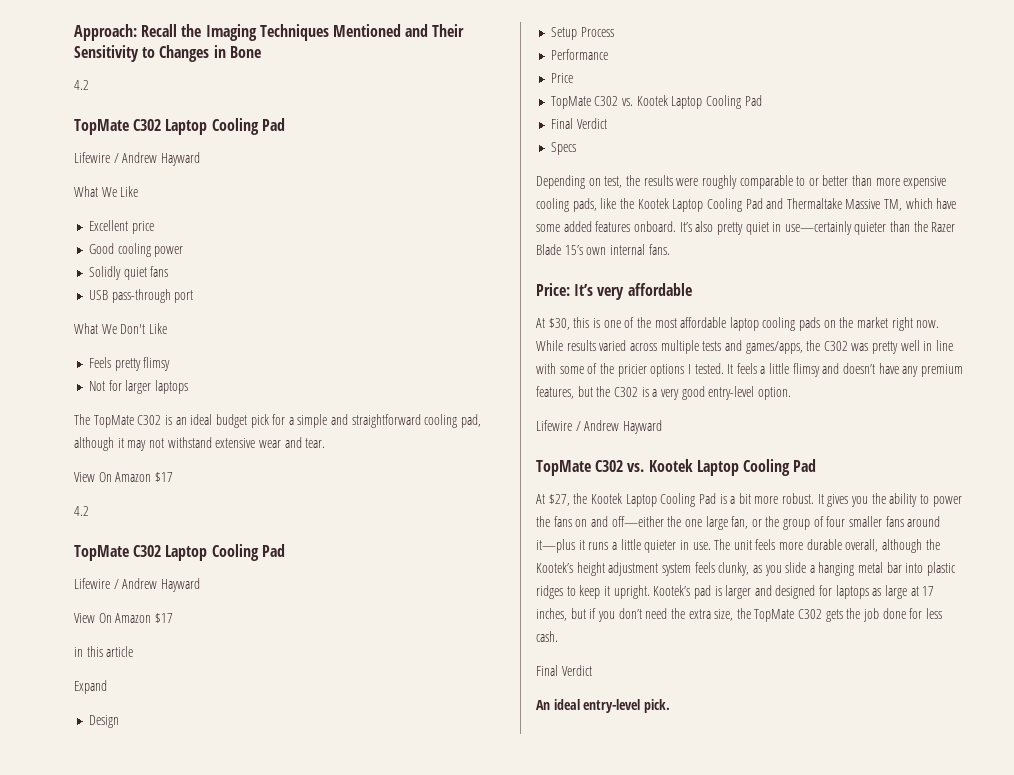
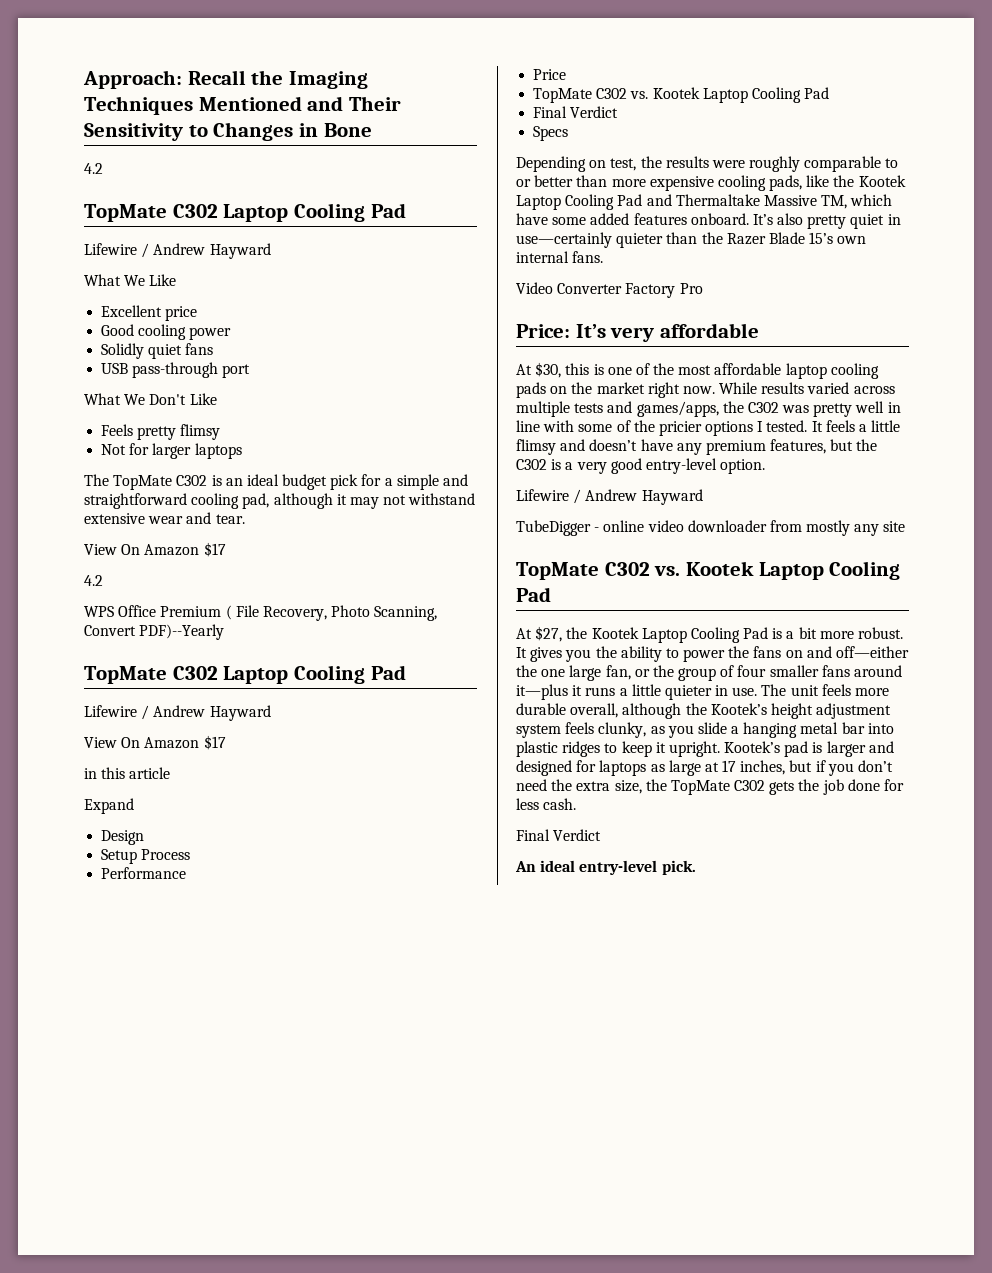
+ WPS Office Premium ( File Recovery, Photo Scanning, Convert PDF)--Yearly
+ Video Converter Factory Pro
+ TubeDigger - online video downloader from mostly any site

